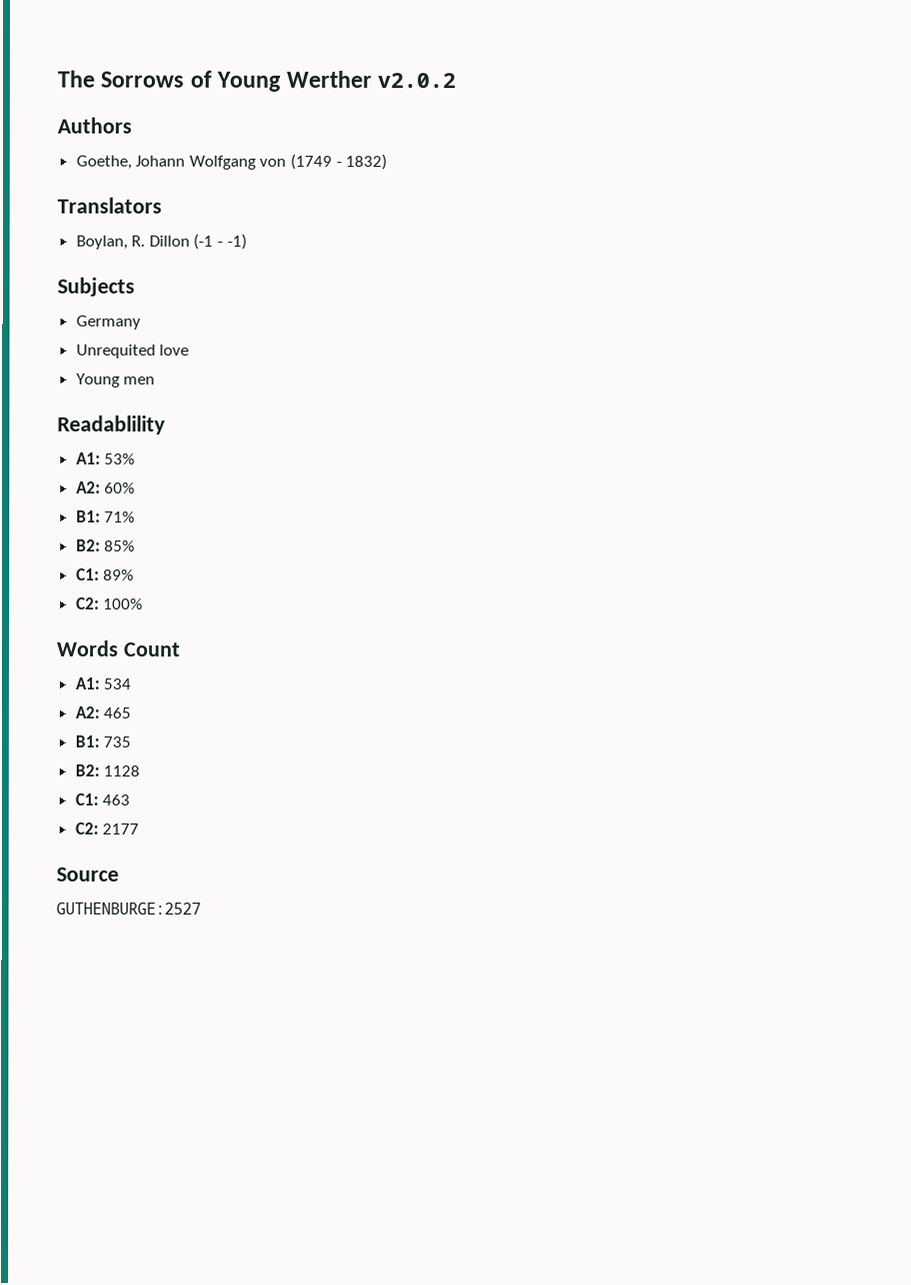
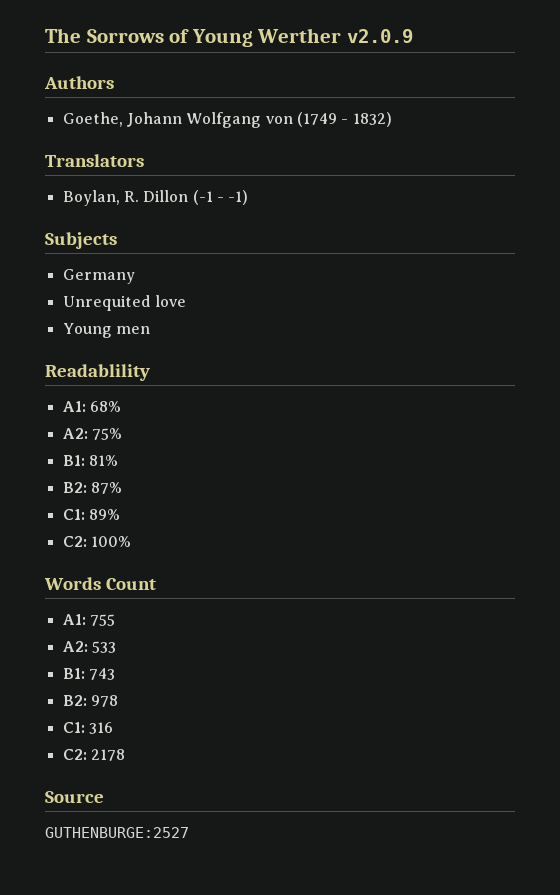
- The Sorrows of Young Werther v2.0.2
+ The Sorrows of Young Werther v2.0.9
- A1: 53%
- A2: 60%
- B1: 71%
- B2: 85%
+ A1: 68%
+ A2: 75%
+ B1: 81%
+ B2: 87%
- A1: 534
- A2: 465
- B1: 735
- B2: 1128
- C1: 463
- C2: 2177
+ A1: 755
+ A2: 533
+ B1: 743
+ B2: 978
+ C1: 316
+ C2: 2178

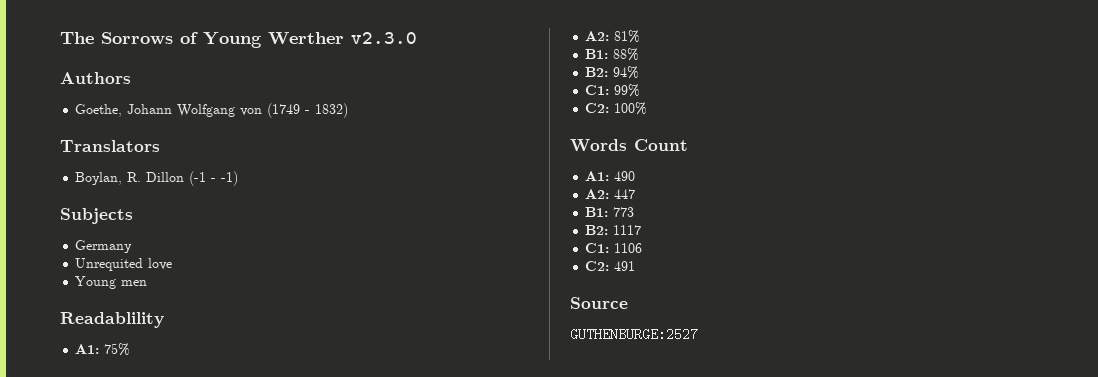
- The Sorrows of Young Werther v2.0.9
+ The Sorrows of Young Werther v2.3.0
- A1: 68%
- A2: 75%
- B1: 81%
- B2: 87%
- C1: 89%
+ A1: 75%
+ A2: 81%
+ B1: 88%
+ B2: 94%
+ C1: 99%
- A1: 755
- A2: 533
- B1: 743
- B2: 978
- C1: 316
- C2: 2178
+ A1: 490
+ A2: 447
+ B1: 773
+ B2: 1117
+ C1: 1106
+ C2: 491

